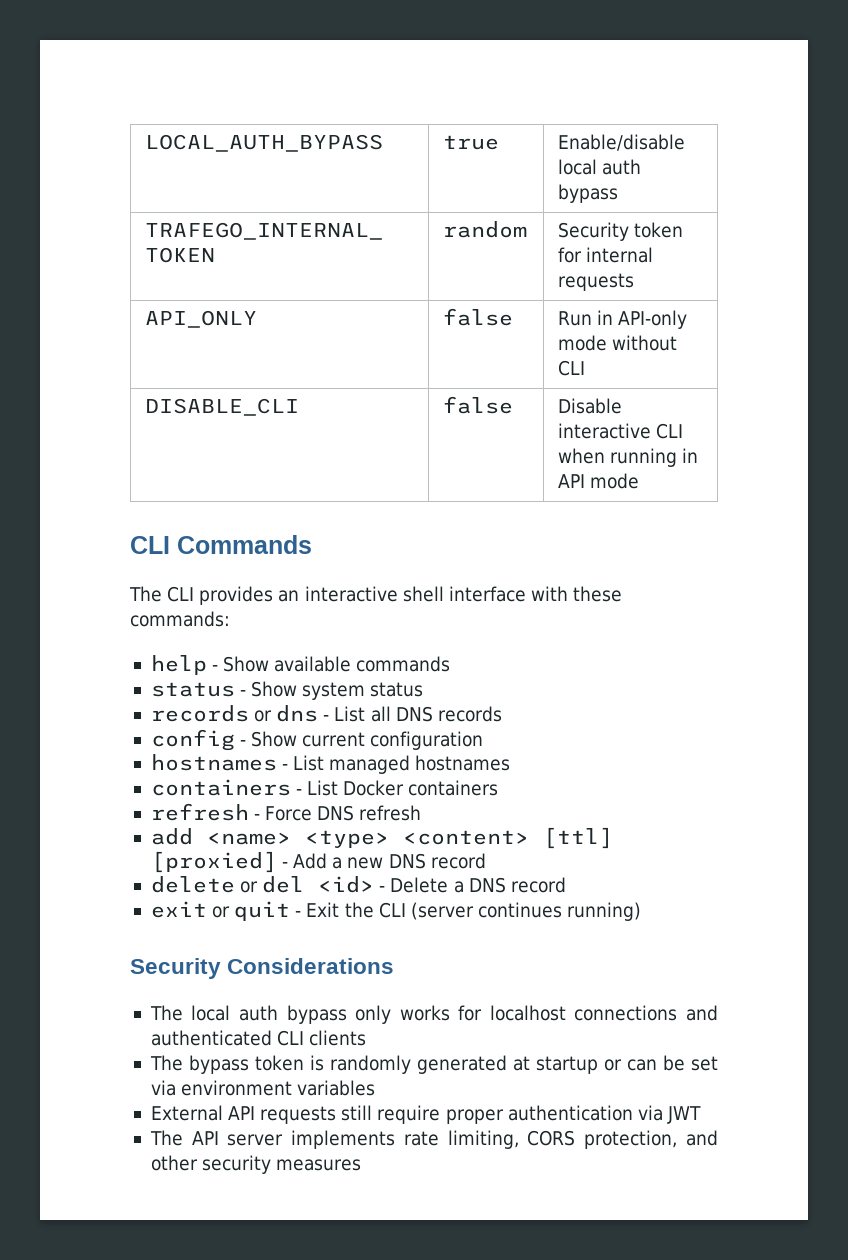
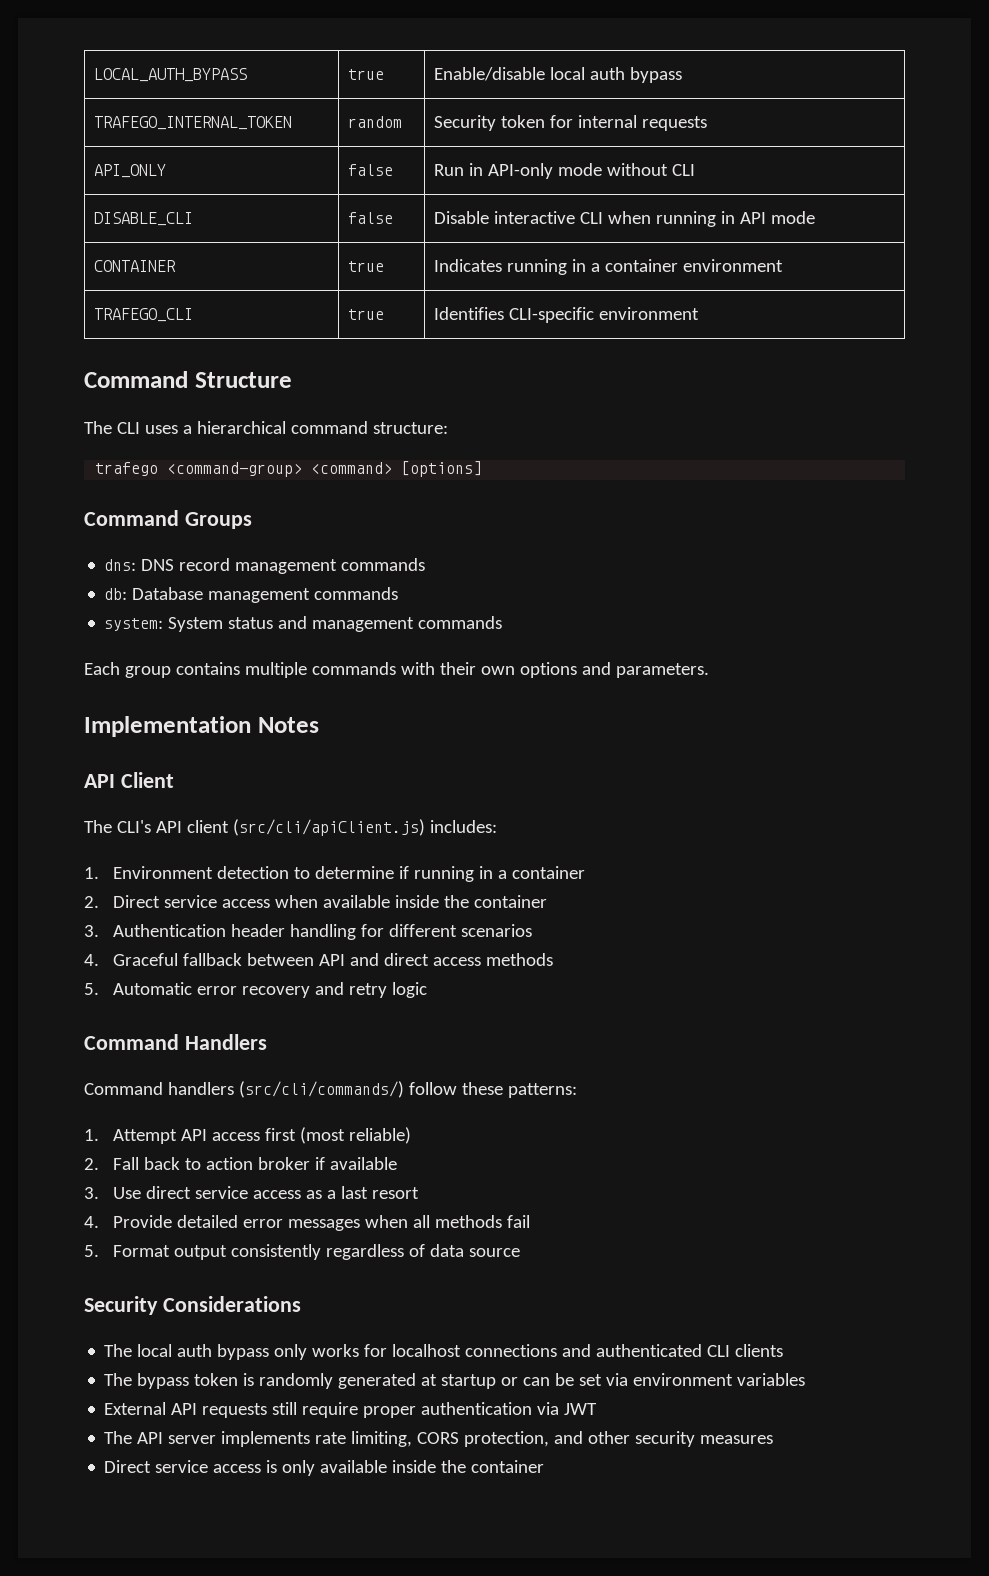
- CLI Commands
- The CLI provides an interactive shell interface with these commands:
- help - Show available commands
- status - Show system status
- records or dns - List all DNS records
- config - Show current configuration
- hostnames - List managed hostnames
- containers - List Docker containers
- refresh - Force DNS refresh
- add <name> <type> <content> [ttl] [proxied] - Add a new DNS record
- delete or del <id> - Delete a DNS record
- exit or quit - Exit the CLI (server continues running)
+ CONTAINER | true | Indicates running in a container environment
+ TRAFEGO_CLI | true | Identifies CLI-specific environment
+ Command Structure
+ The CLI uses a hierarchical command structure:
+ trafego <command-group> <command> [options]
+ Command Groups
+ dns: DNS record management commands
+ db: Database management commands
+ system: System status and management commands
+ Each group contains multiple commands with their own options and parameters.
+ Implementation Notes
+ API Client
+ The CLI's API client (src/cli/apiClient.js) includes:
+ 1. Environment detection to determine if running in a container
+ 2. Direct service access when available inside the container
+ 3. Authentication header handling for different scenarios
+ 4. Graceful fallback between API and direct access methods
+ 5. Automatic error recovery and retry logic
+ Command Handlers
+ Command handlers (src/cli/commands/) follow these patterns:
+ 1. Attempt API access first (most reliable)
+ 2. Fall back to action broker if available
+ 3. Use direct service access as a last resort
+ 4. Provide detailed error messages when all methods fail
+ 5. Format output consistently regardless of data source
+ Direct service access is only available inside the container

